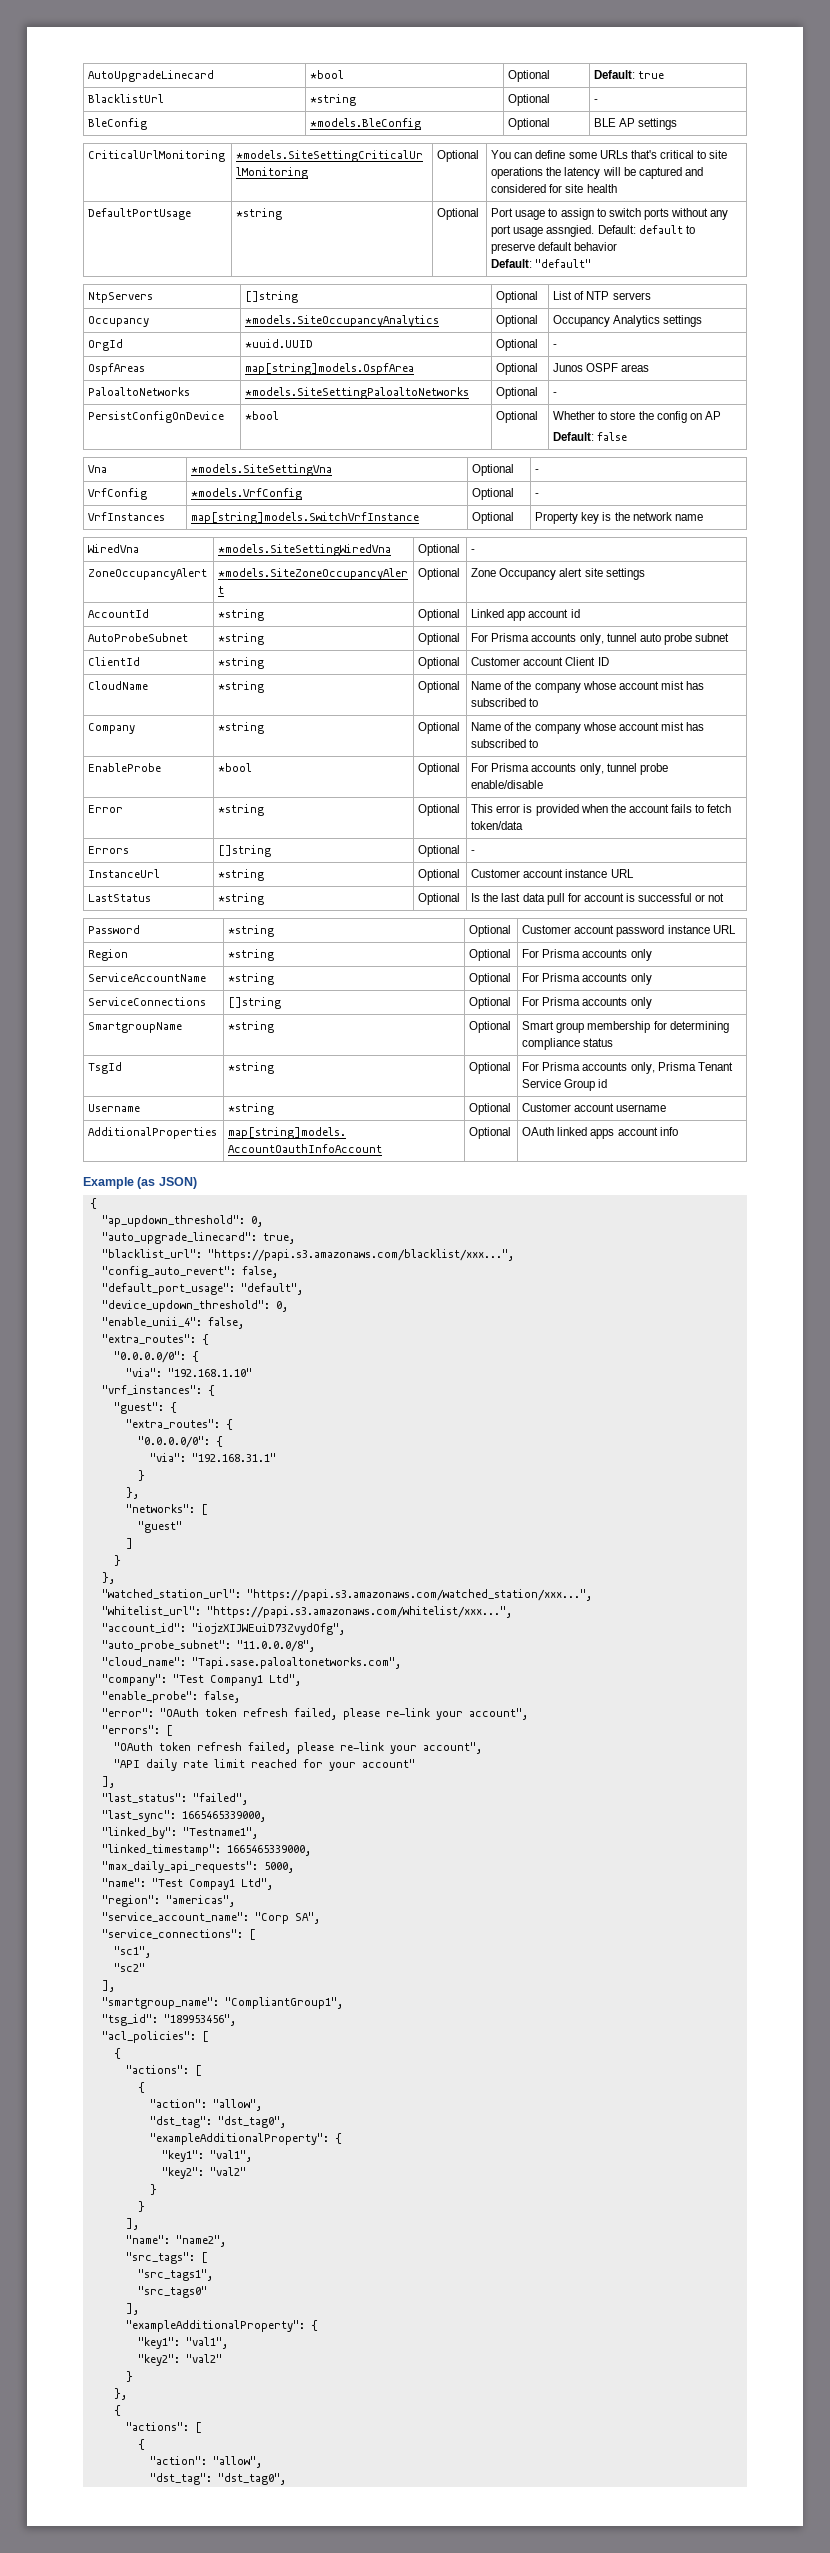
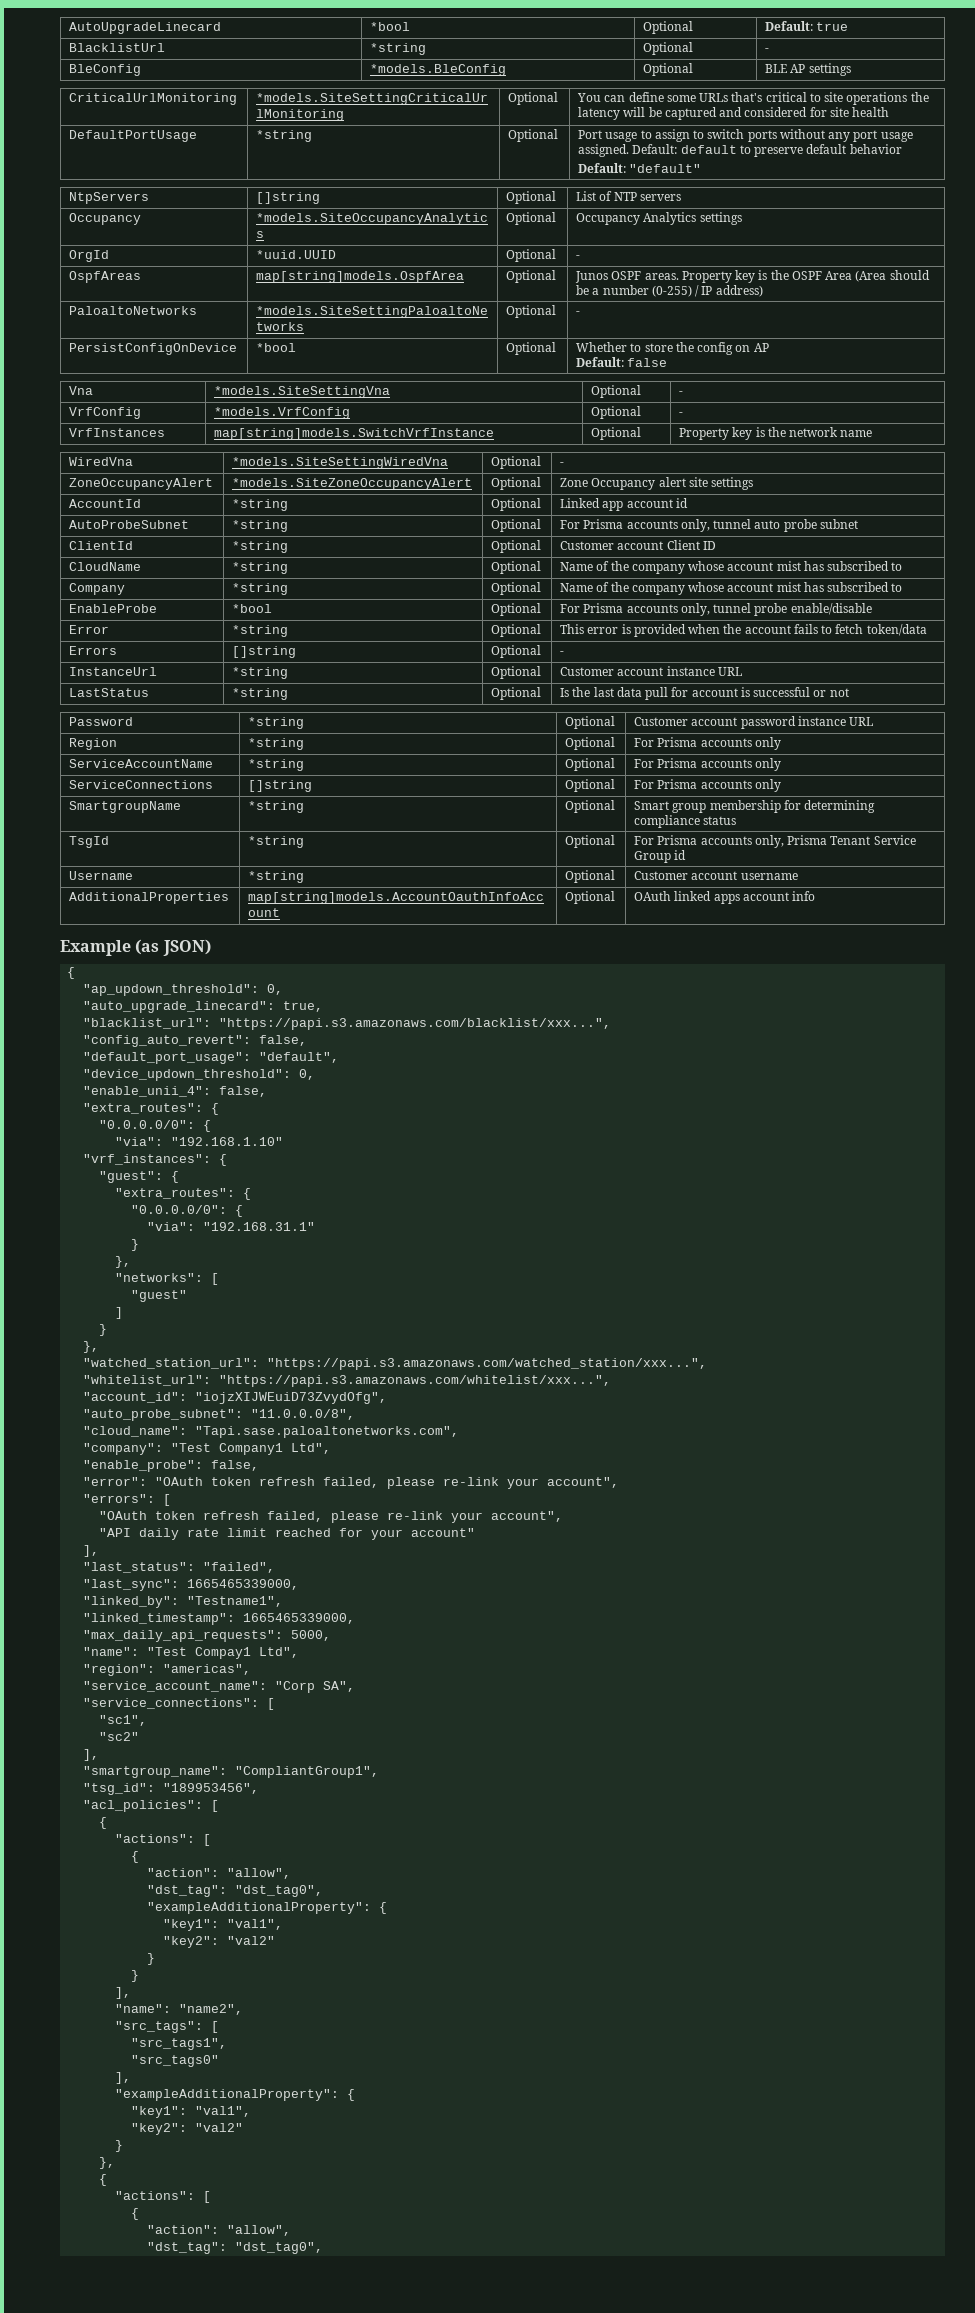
- DefaultPortUsage | *string | Optional | Port usage to assign to switch ports without any port usage assngied. Default: default to preserve default behavior
+ DefaultPortUsage | *string | Optional | Port usage to assign to switch ports without any port usage assigned. Default: default to preserve default behavior
- OspfAreas | map[string]models.OspfArea | Optional | Junos OSPF areas
+ OspfAreas | map[string]models.OspfArea | Optional | Junos OSPF areas. Property key is the OSPF Area (Area should be a number (0-255) / IP address)

